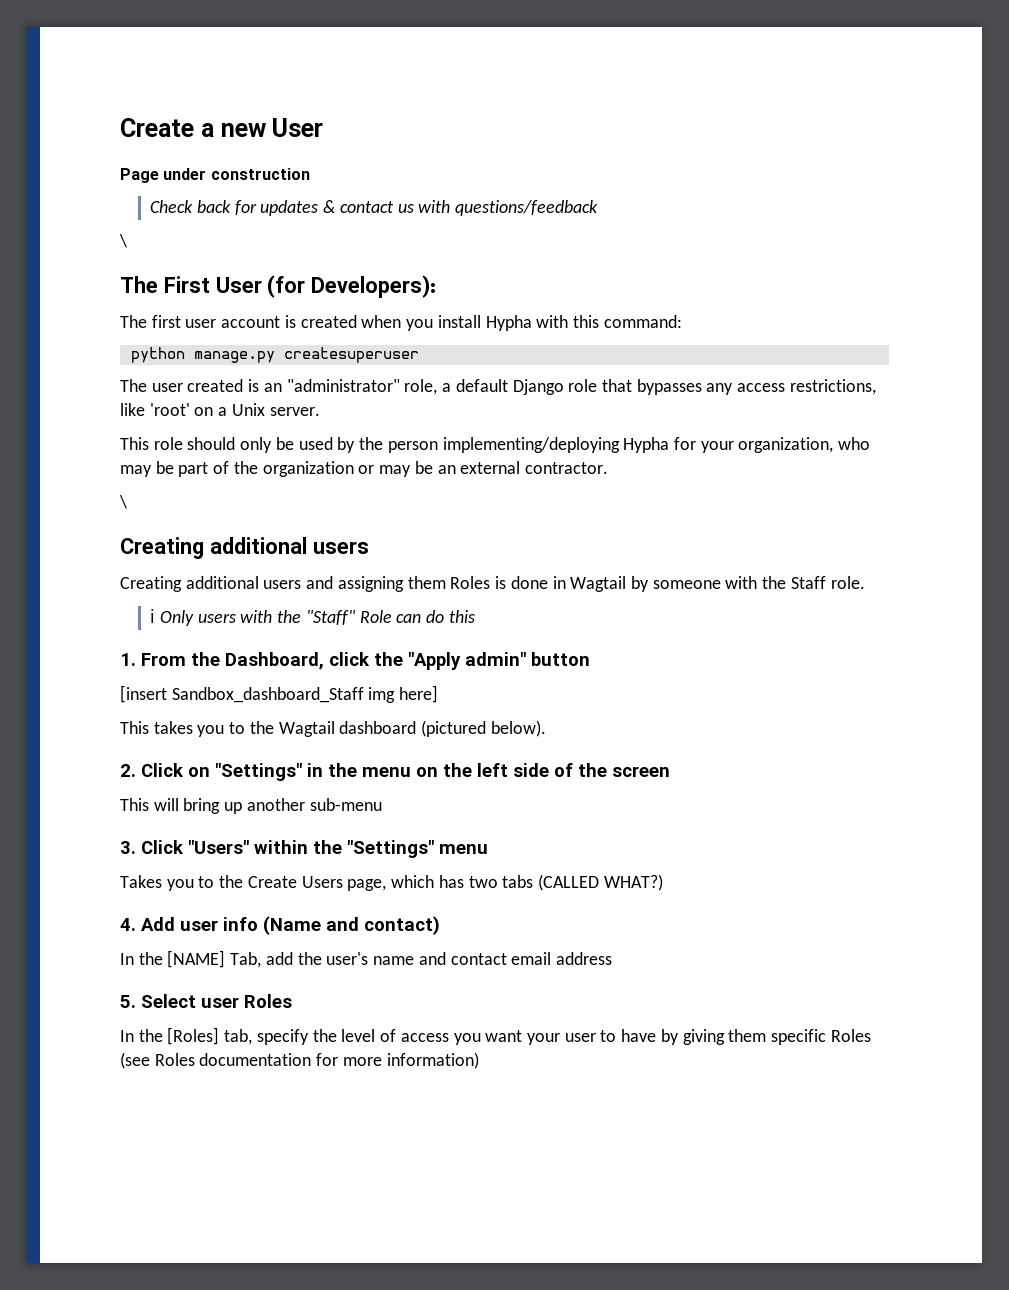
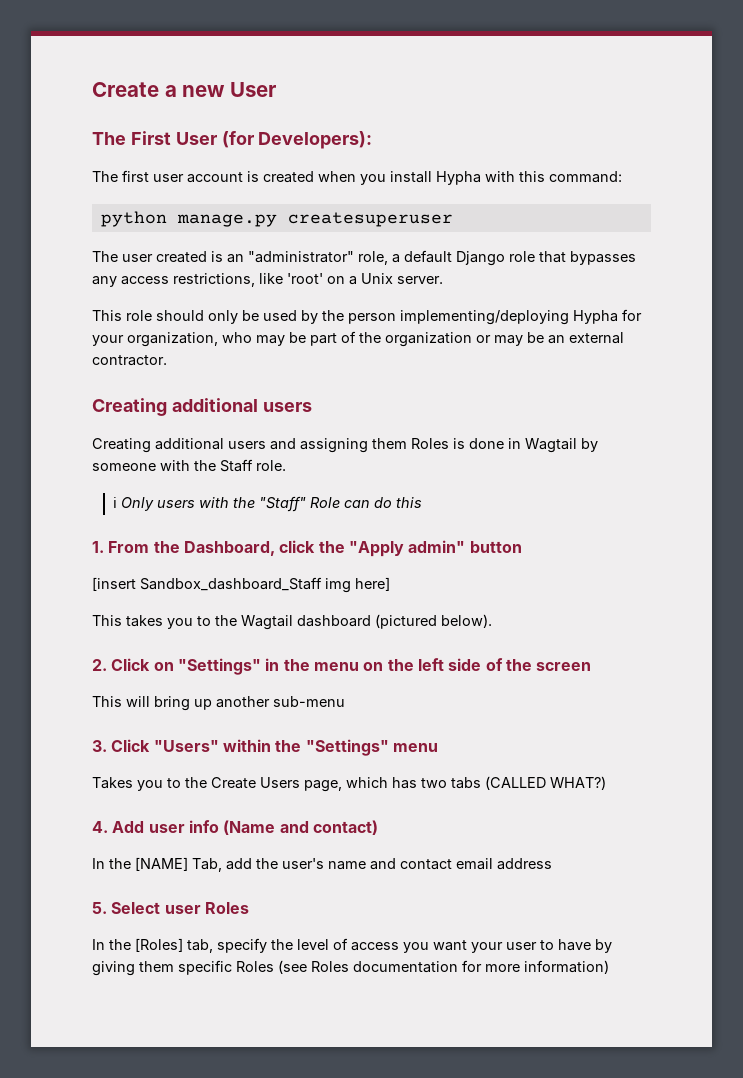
- Page under construction
- Check back for updates & contact us with questions/feedback
- \
  This role should only be used by the person implementing/deploying Hypha for your organization, who may be part of the organization or may be an external contractor.
- \

